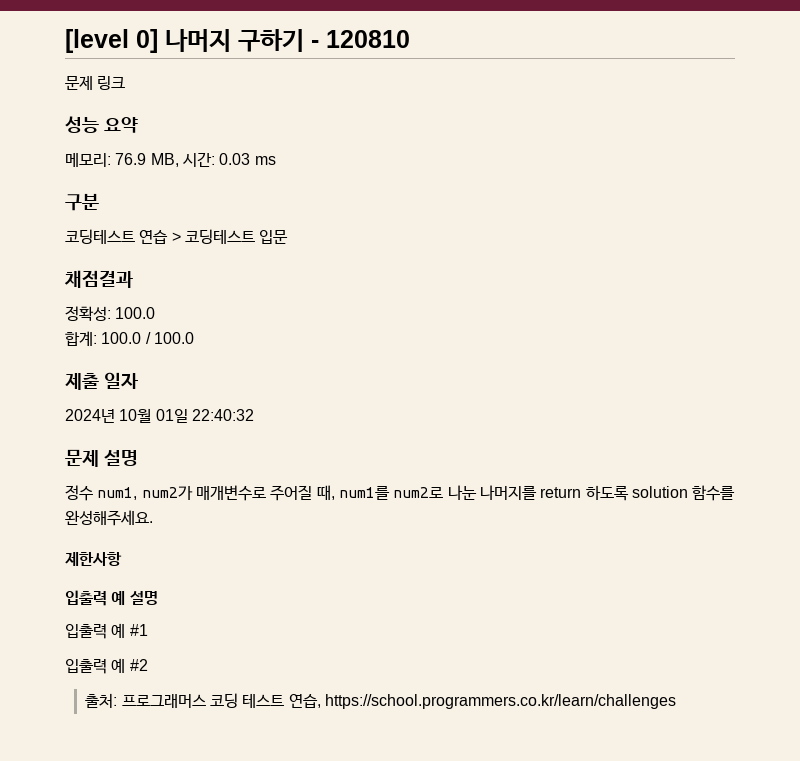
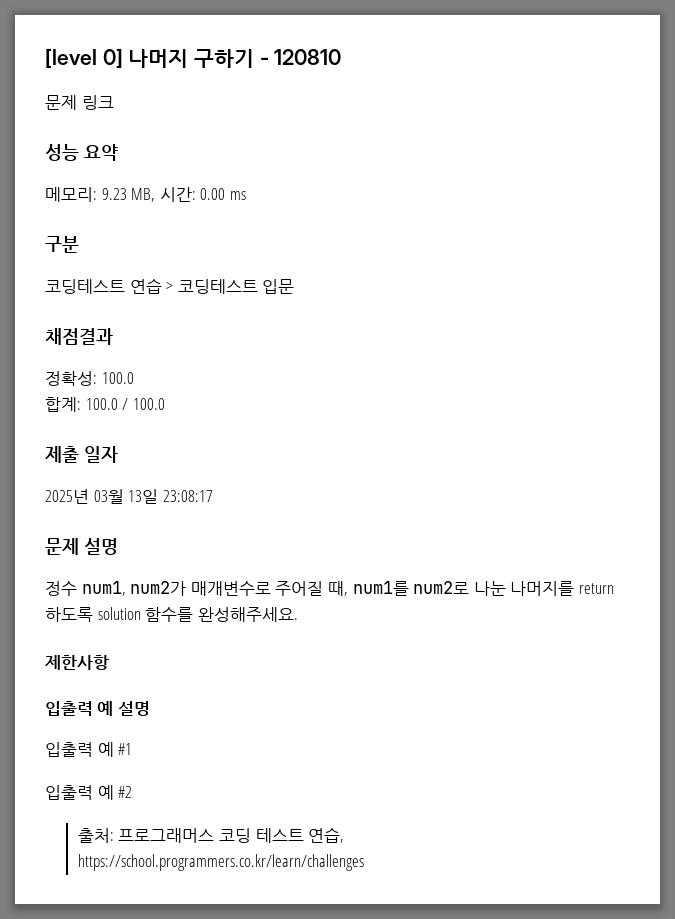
- 메모리: 76.9 MB, 시간: 0.03 ms
+ 메모리: 9.23 MB, 시간: 0.00 ms
- 2024년 10월 01일 22:40:32
+ 2025년 03월 13일 23:08:17

